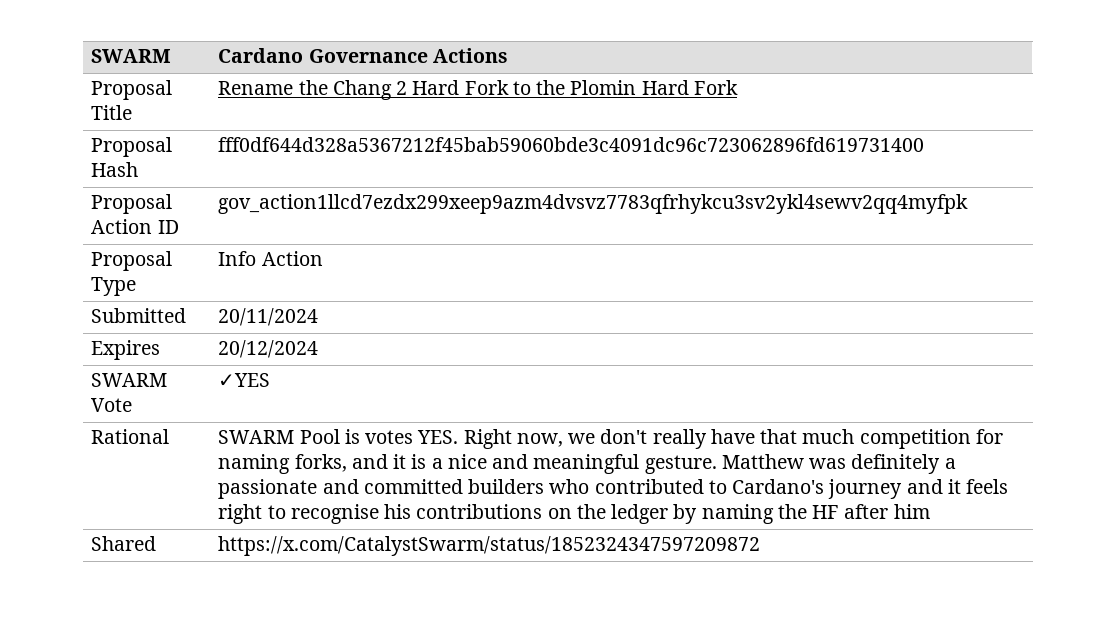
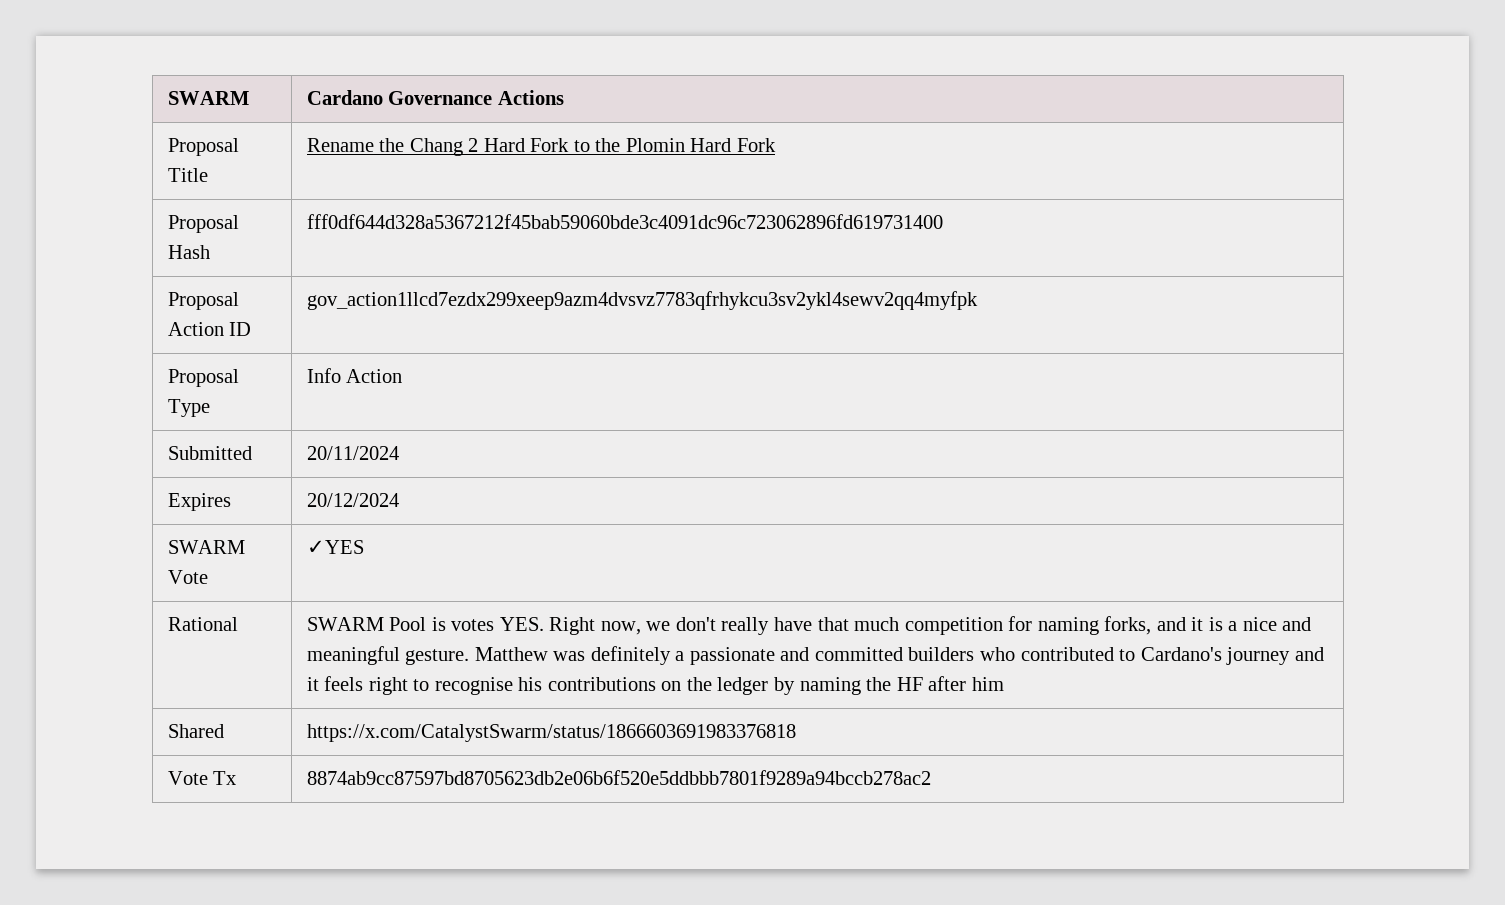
- Shared | https://x.com/CatalystSwarm/status/1852324347597209872
+ Shared | https://x.com/CatalystSwarm/status/1866603691983376818
+ Vote Tx | 8874ab9cc87597bd8705623db2e06b6f520e5ddbbb7801f9289a94bccb278ac2

